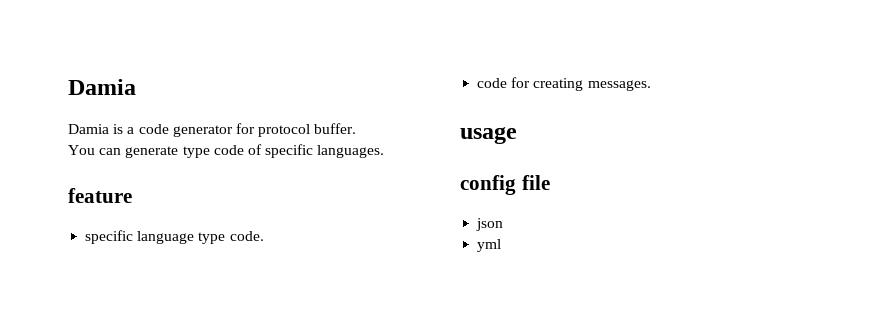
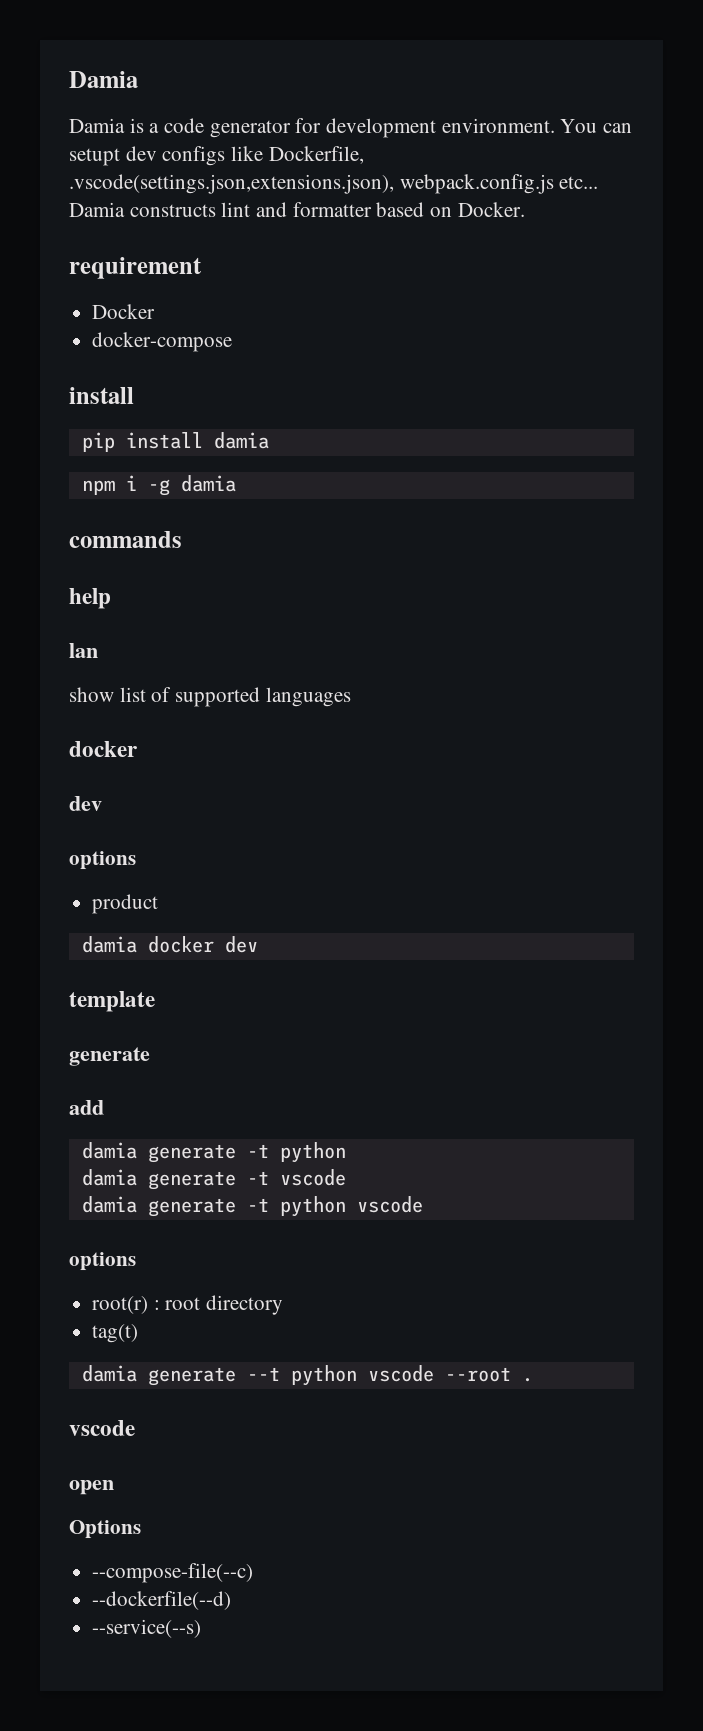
- Damia is a code generator for protocol buffer.
- You can generate type code of specific languages.
- feature
- specific language type code.
- code for creating messages.
- usage
- config file
- json
- yml
+ Damia is a code generator for development environment. You can setupt dev configs like Dockerfile, .vscode(settings.json,extensions.json), webpack.config.js etc... Damia constructs lint and formatter based on Docker.
+ requirement
+ Docker
+ docker-compose
+ install
+ pip install damia
+ npm i -g damia
+ commands
+ help
+ lan
+ show list of supported languages
+ docker
+ dev
+ options
+ product
+ damia docker dev
+ template
+ generate
+ add
+ damia generate -t python
+ damia generate -t vscode
+ damia generate -t python vscode
+ options
+ root(r) : root directory
+ tag(t)
+ damia generate --t python vscode --root .
+ vscode
+ open
+ Options
+ --compose-file(--c)
+ --dockerfile(--d)
+ --service(--s)

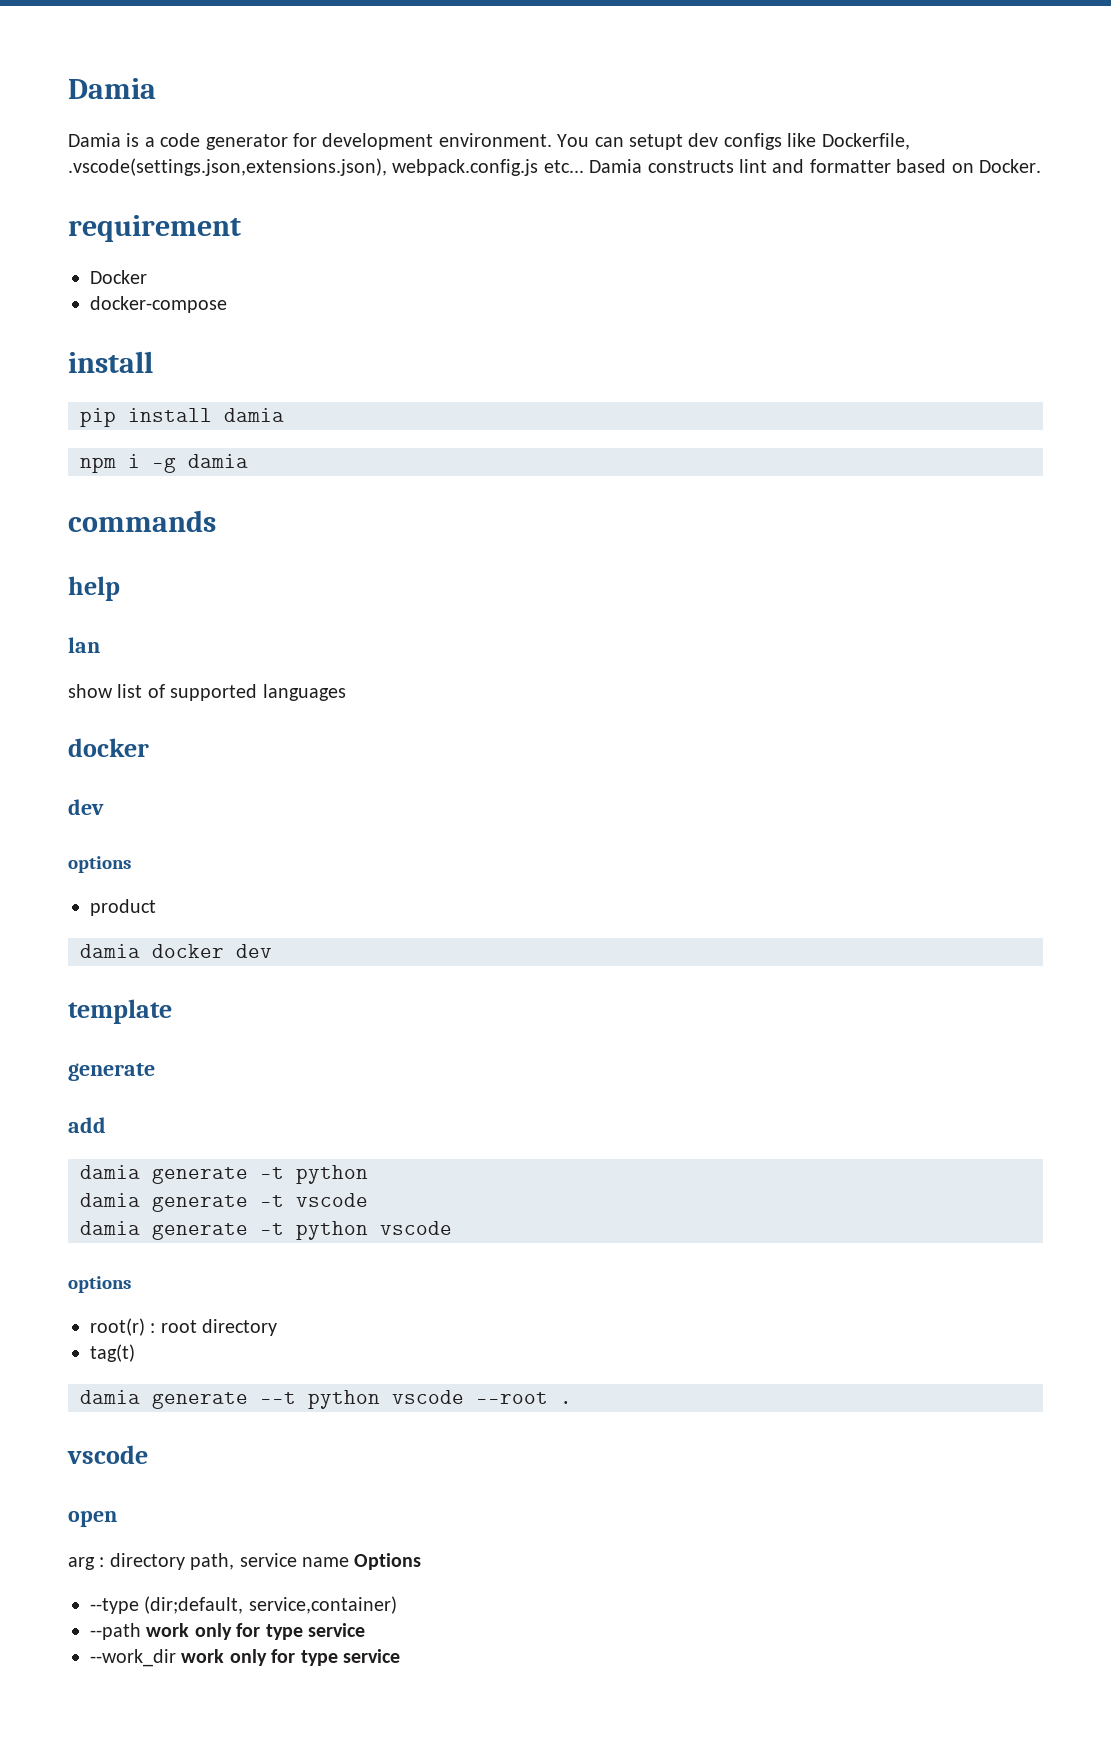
- Options
- --compose-file(--c)
- --dockerfile(--d)
- --service(--s)
+ arg : directory path, service name Options
+ --type (dir;default, service,container)
+ --path work only for type service
+ --work_dir work only for type service

